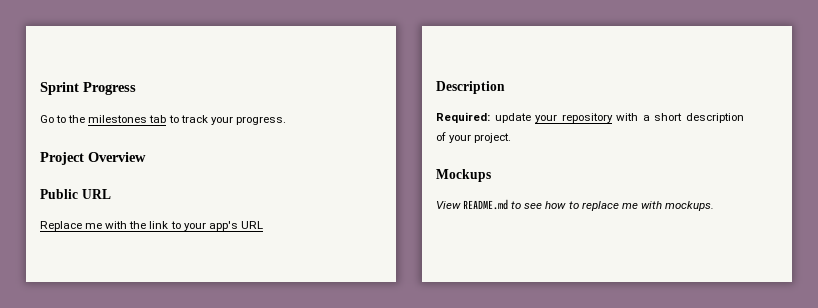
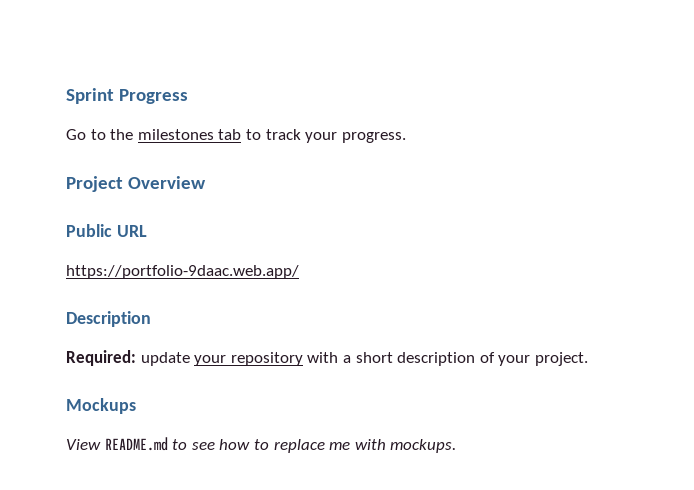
- Replace me with the link to your app's URL
+ https://portfolio-9daac.web.app/

